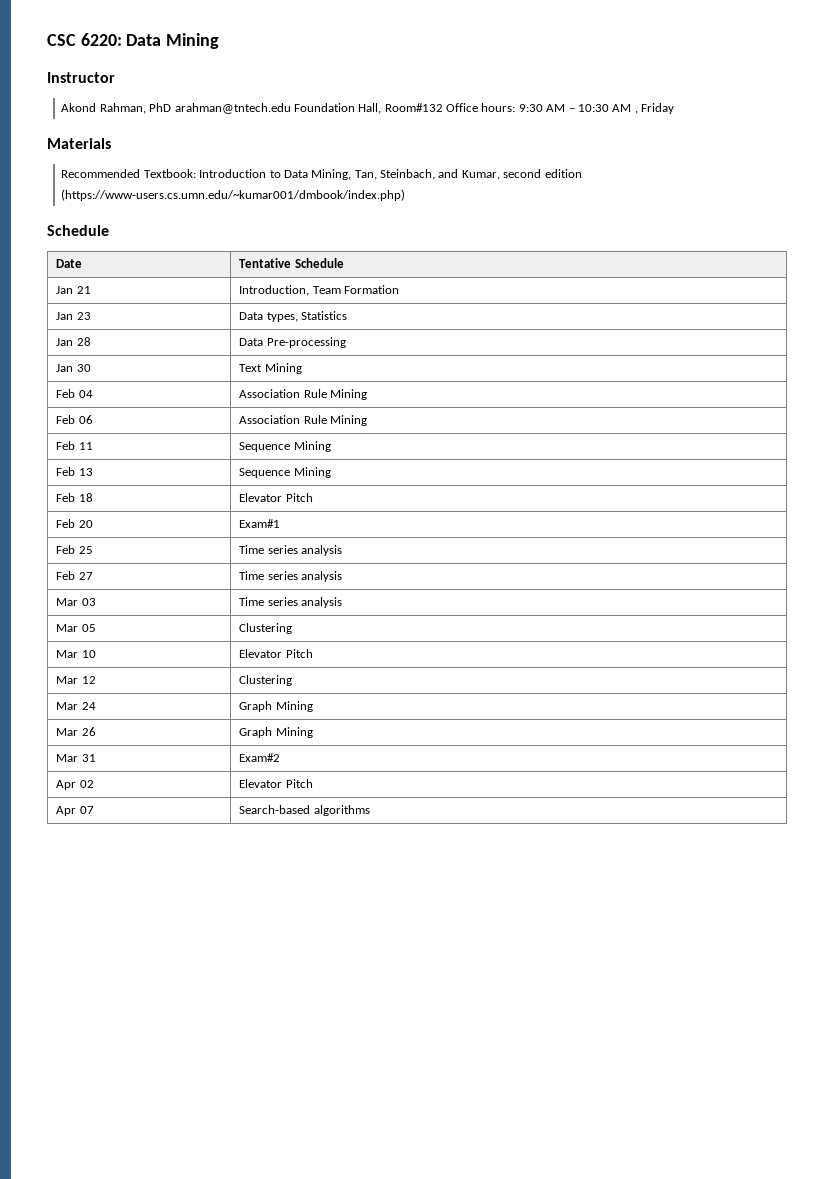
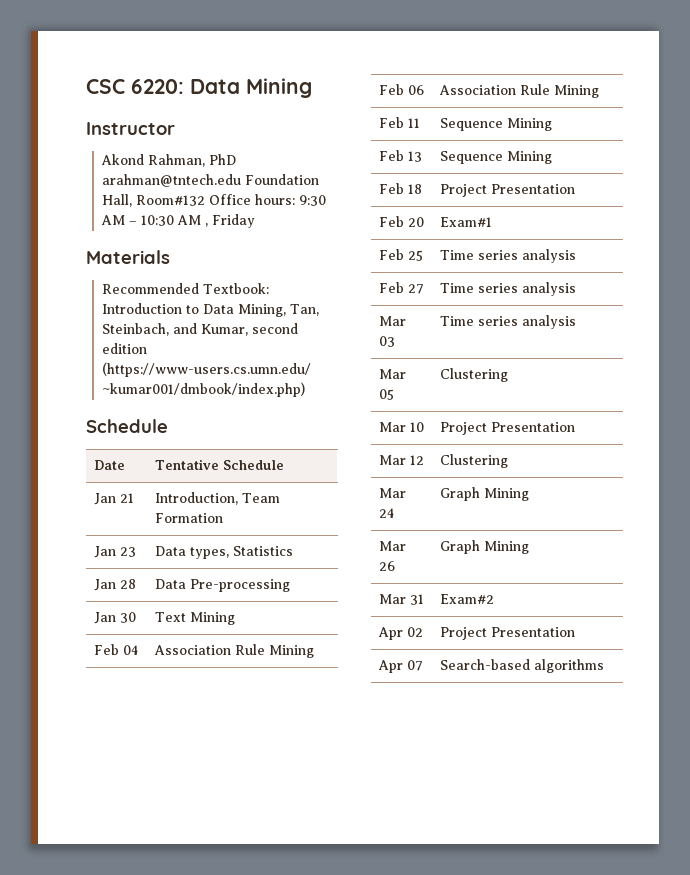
- Feb 18 | Elevator Pitch
+ Feb 18 | Project Presentation
- Mar 10 | Elevator Pitch
+ Mar 10 | Project Presentation
- Apr 02 | Elevator Pitch
+ Apr 02 | Project Presentation

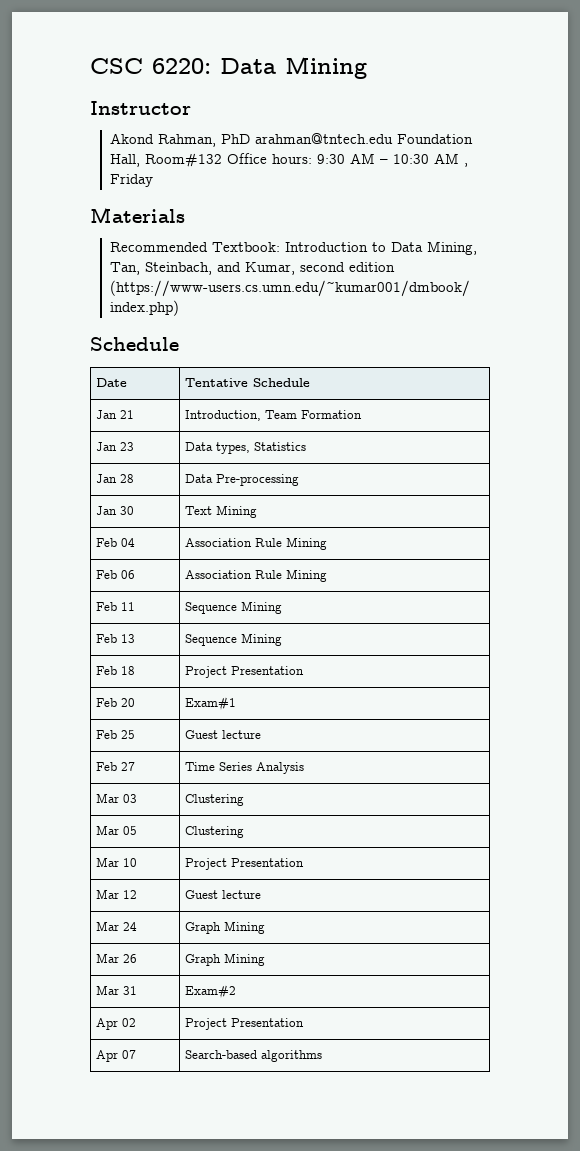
- Feb 25 | Time series analysis
+ Feb 25 | Guest lecture
- Feb 27 | Time series analysis
+ Feb 27 | Time Series Analysis
- Mar 03 | Time series analysis
+ Mar 03 | Clustering
- Mar 12 | Clustering
+ Mar 12 | Guest lecture

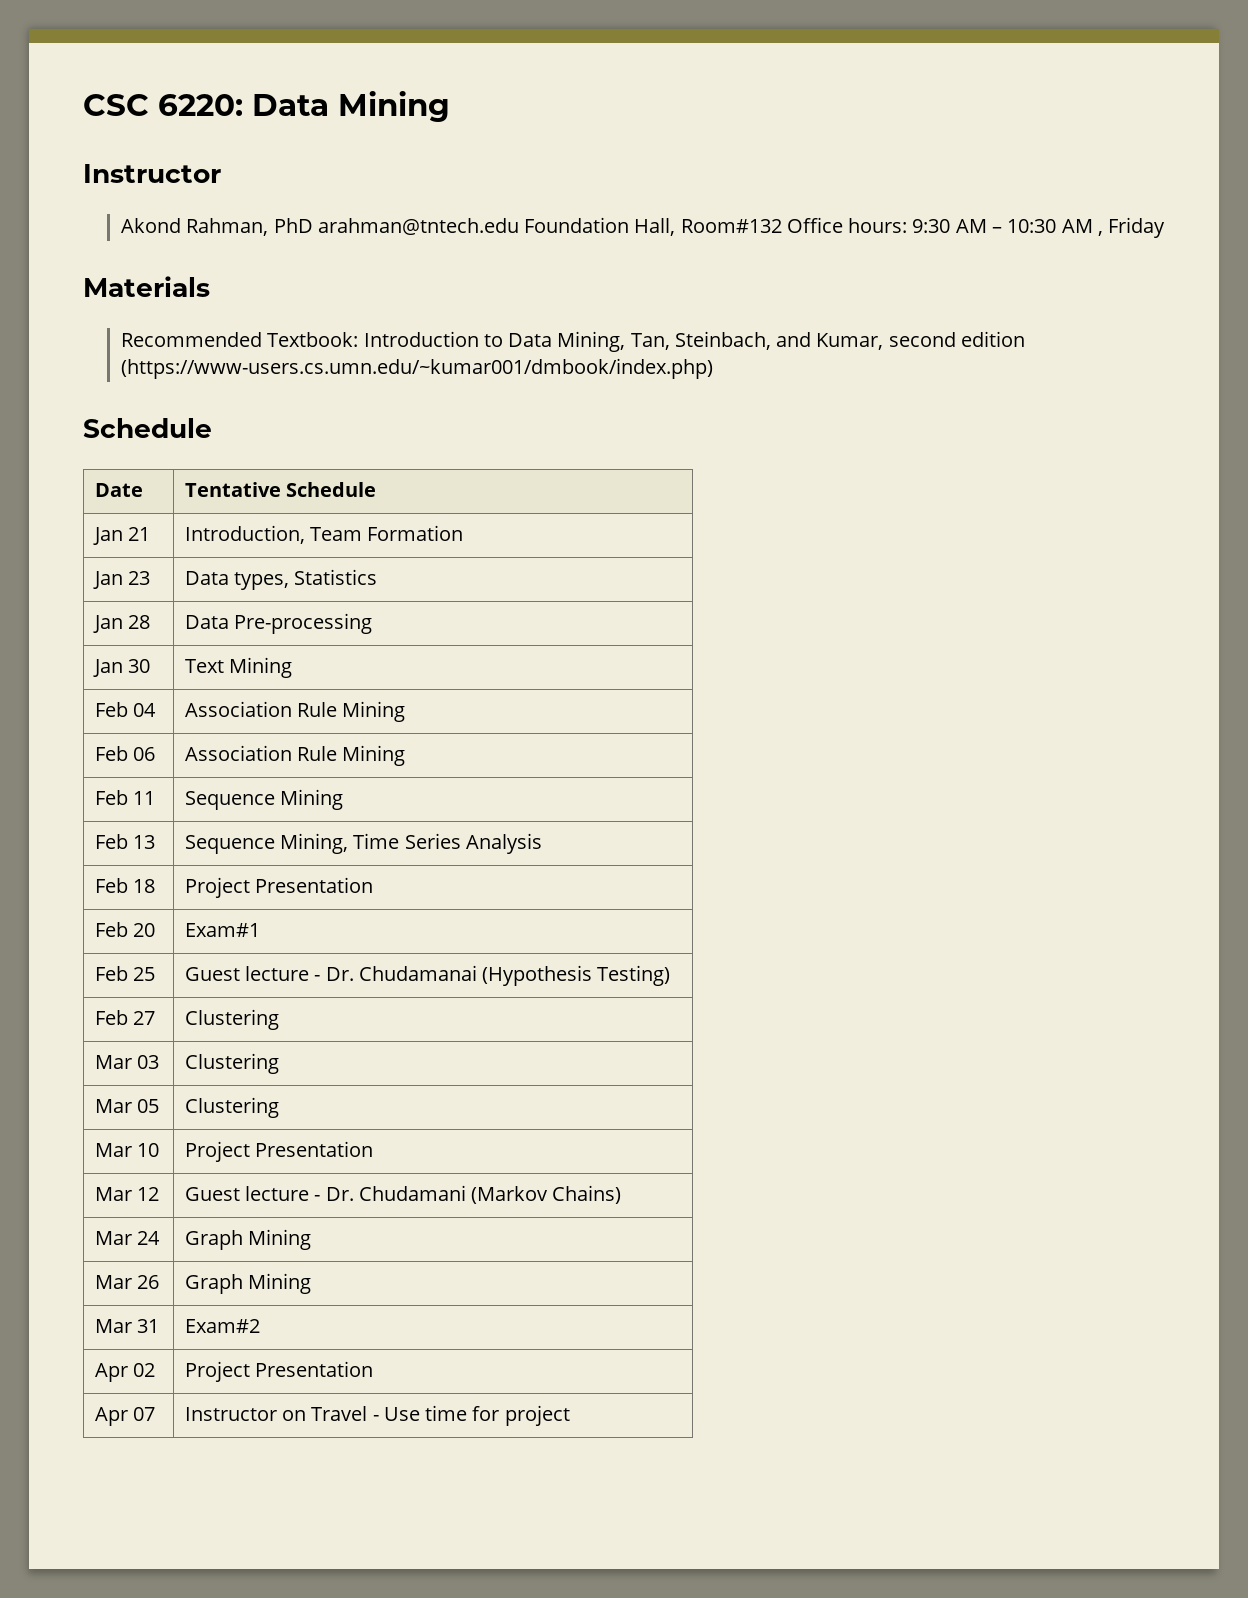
- Feb 13 | Sequence Mining
+ Feb 13 | Sequence Mining, Time Series Analysis
- Feb 25 | Guest lecture
+ Feb 25 | Guest lecture - Dr. Chudamanai (Hypothesis Testing)
- Feb 27 | Time Series Analysis
+ Feb 27 | Clustering
- Mar 12 | Guest lecture
+ Mar 12 | Guest lecture - Dr. Chudamani (Markov Chains)
- Apr 07 | Search-based algorithms
+ Apr 07 | Instructor on Travel - Use time for project

